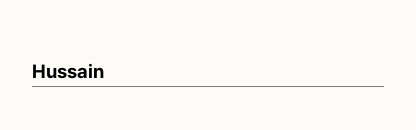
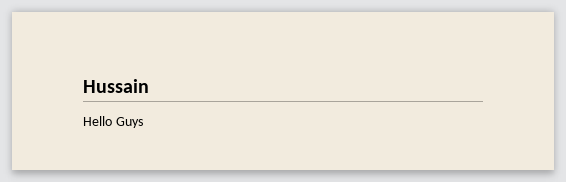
+ Hello Guys

